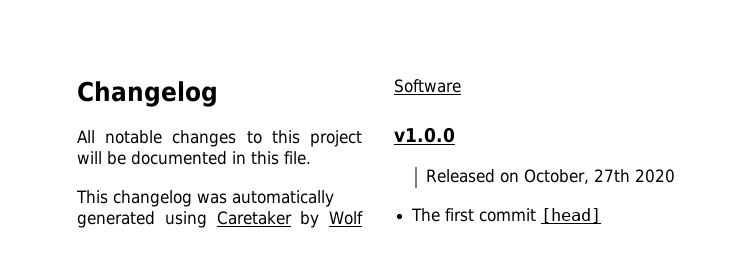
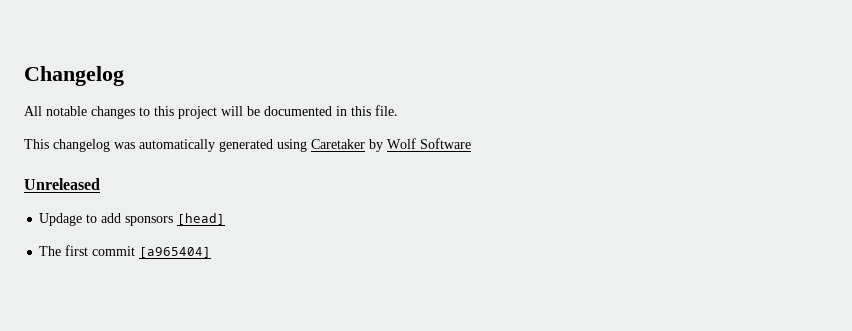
- v1.0.0
- Released on October, 27th 2020
+ Unreleased
+ Updage to add sponsors [head]
- The first commit [head]
+ The first commit [a965404]

